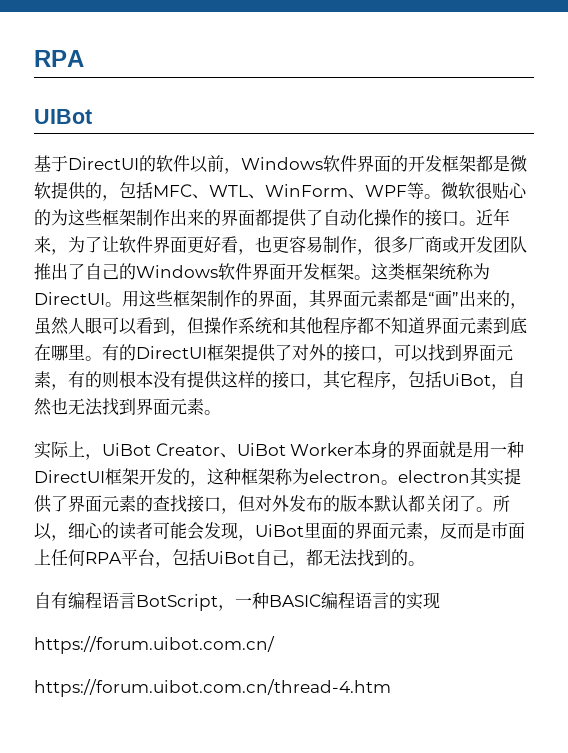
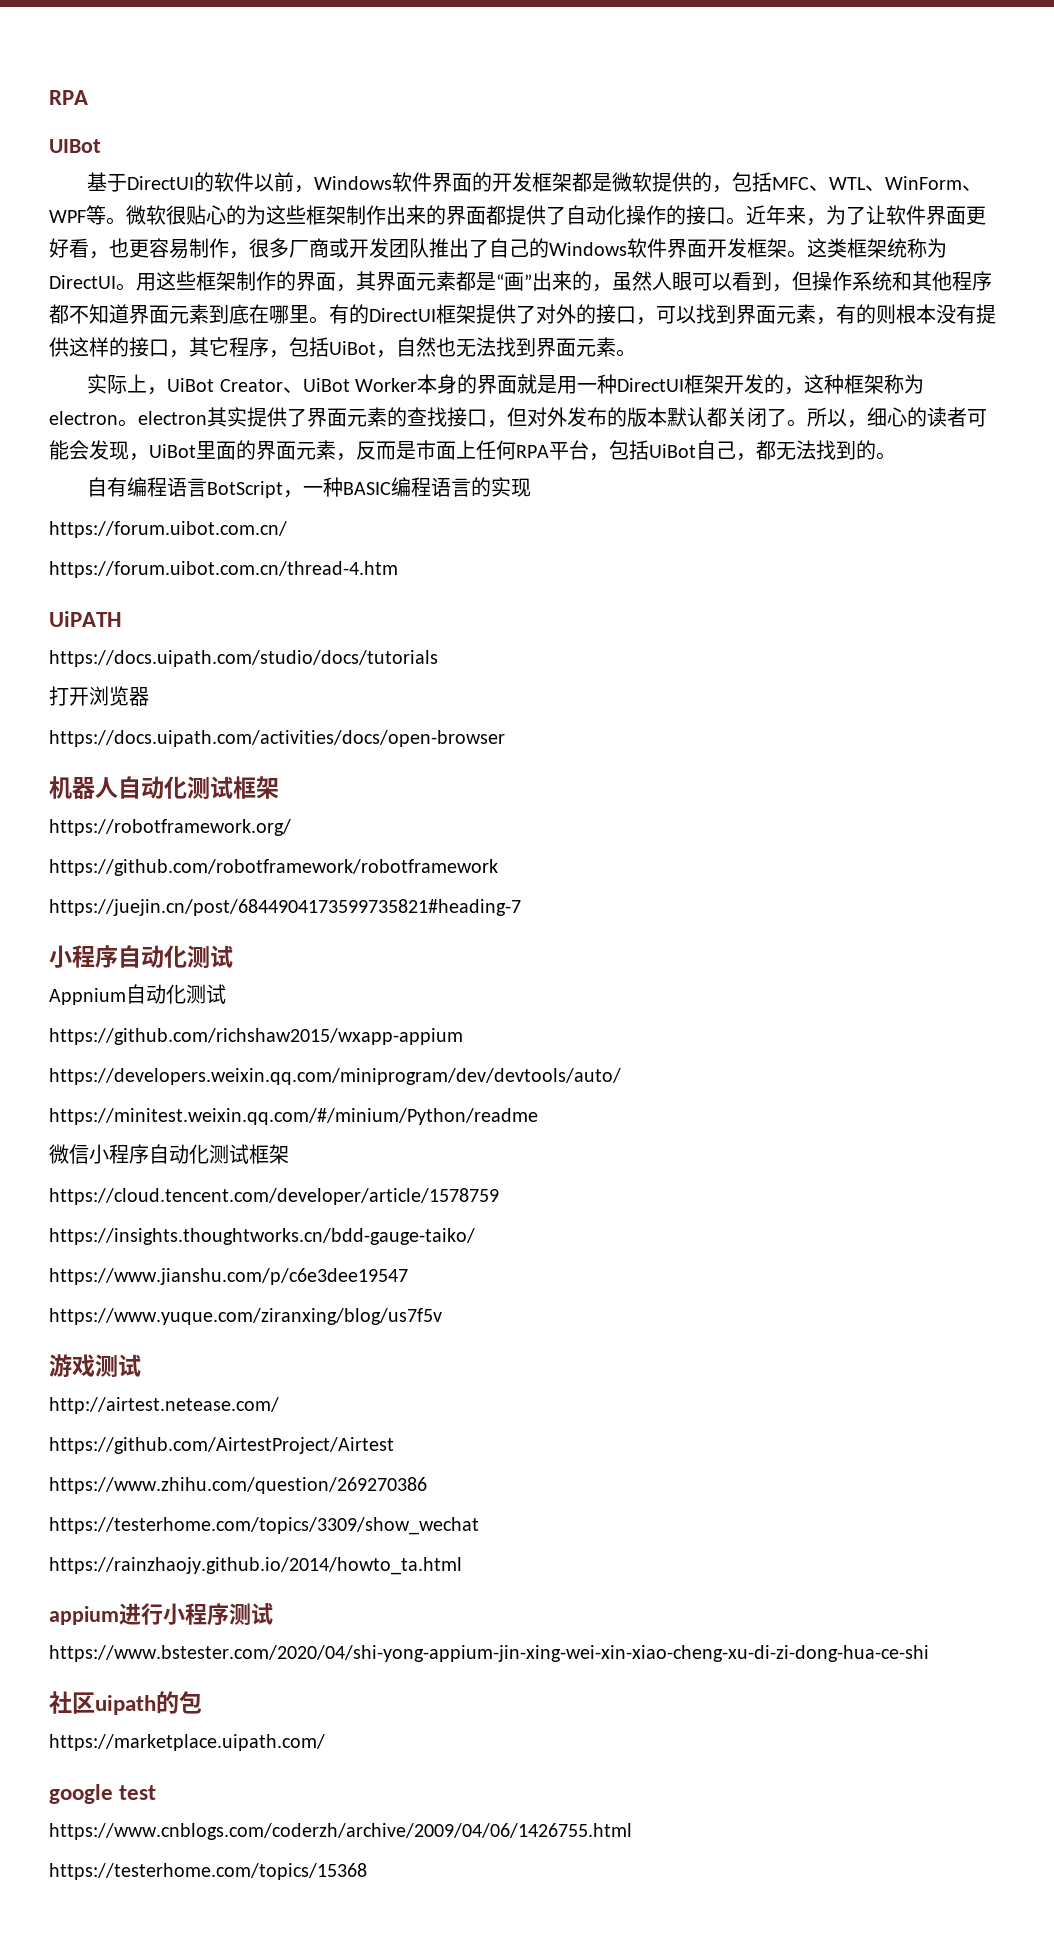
+ UiPATH
+ https://docs.uipath.com/studio/docs/tutorials
+ 打开浏览器
+ https://docs.uipath.com/activities/docs/open-browser
+ 机器人自动化测试框架
+ https://robotframework.org/
+ https://github.com/robotframework/robotframework
+ https://juejin.cn/post/6844904173599735821#heading-7
+ 小程序自动化测试
+ Appnium自动化测试
+ https://github.com/richshaw2015/wxapp-appium
+ https://developers.weixin.qq.com/miniprogram/dev/devtools/auto/
+ https://minitest.weixin.qq.com/#/minium/Python/readme
+ 微信小程序自动化测试框架
+ https://cloud.tencent.com/developer/article/1578759
+ https://insights.thoughtworks.cn/bdd-gauge-taiko/
+ https://www.jianshu.com/p/c6e3dee19547
+ https://www.yuque.com/ziranxing/blog/us7f5v
+ 游戏测试
+ http://airtest.netease.com/
+ https://github.com/AirtestProject/Airtest
+ https://www.zhihu.com/question/269270386
+ https://testerhome.com/topics/3309/show_wechat
+ https://rainzhaojy.github.io/2014/howto_ta.html
+ appium进行小程序测试
+ https://www.bstester.com/2020/04/shi-yong-appium-jin-xing-wei-xin-xiao-cheng-xu-di-zi-dong-hua-ce-shi
+ 社区uipath的包
+ https://marketplace.uipath.com/
+ google test
+ https://www.cnblogs.com/coderzh/archive/2009/04/06/1426755.html
+ https://testerhome.com/topics/15368

